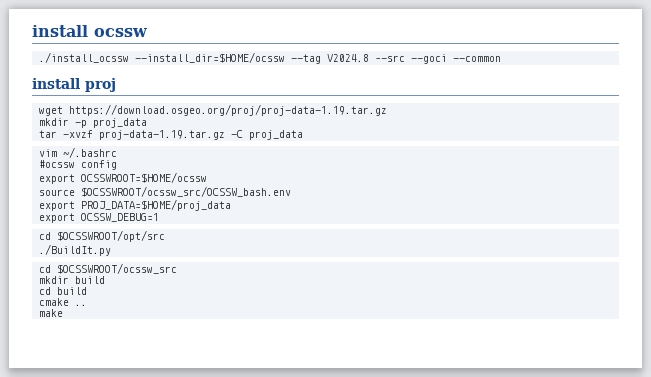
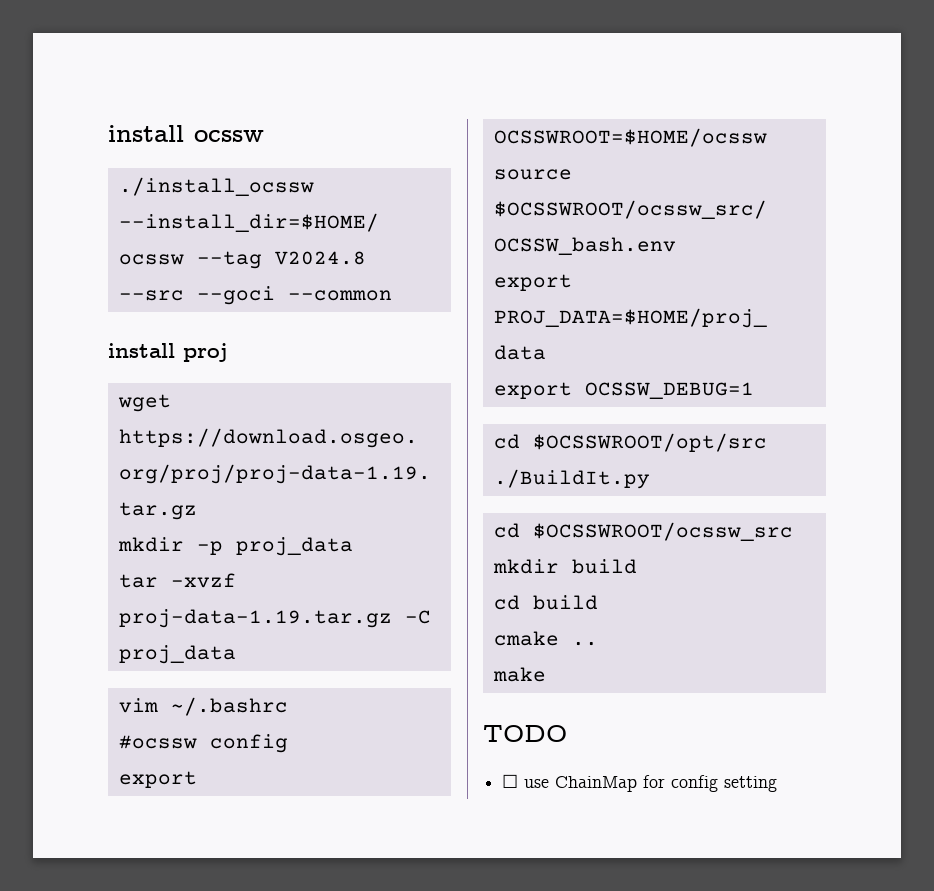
+ TODO
+ ☐ use ChainMap for config setting

